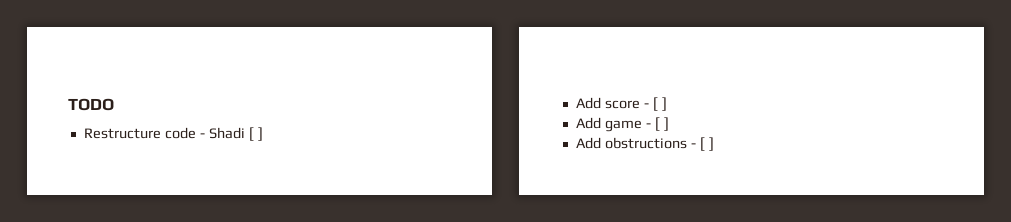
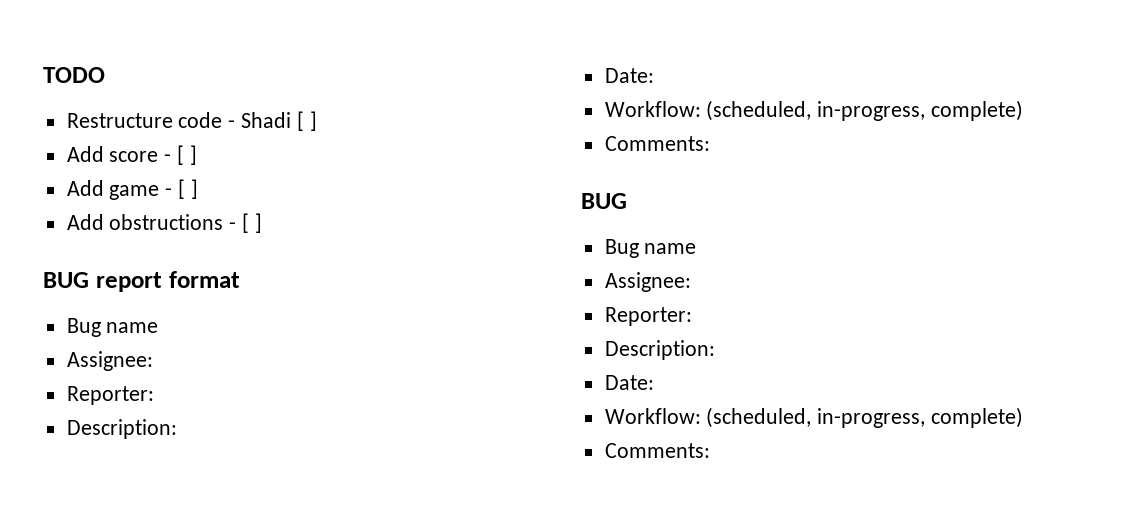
+ BUG report format
+ Bug name
+ Assignee:
+ Reporter:
+ Description:
+ Date:
+ Workflow: (scheduled, in-progress, complete)
+ Comments:
+ BUG
+ Bug name
+ Assignee:
+ Reporter:
+ Description:
+ Date:
+ Workflow: (scheduled, in-progress, complete)
+ Comments:

